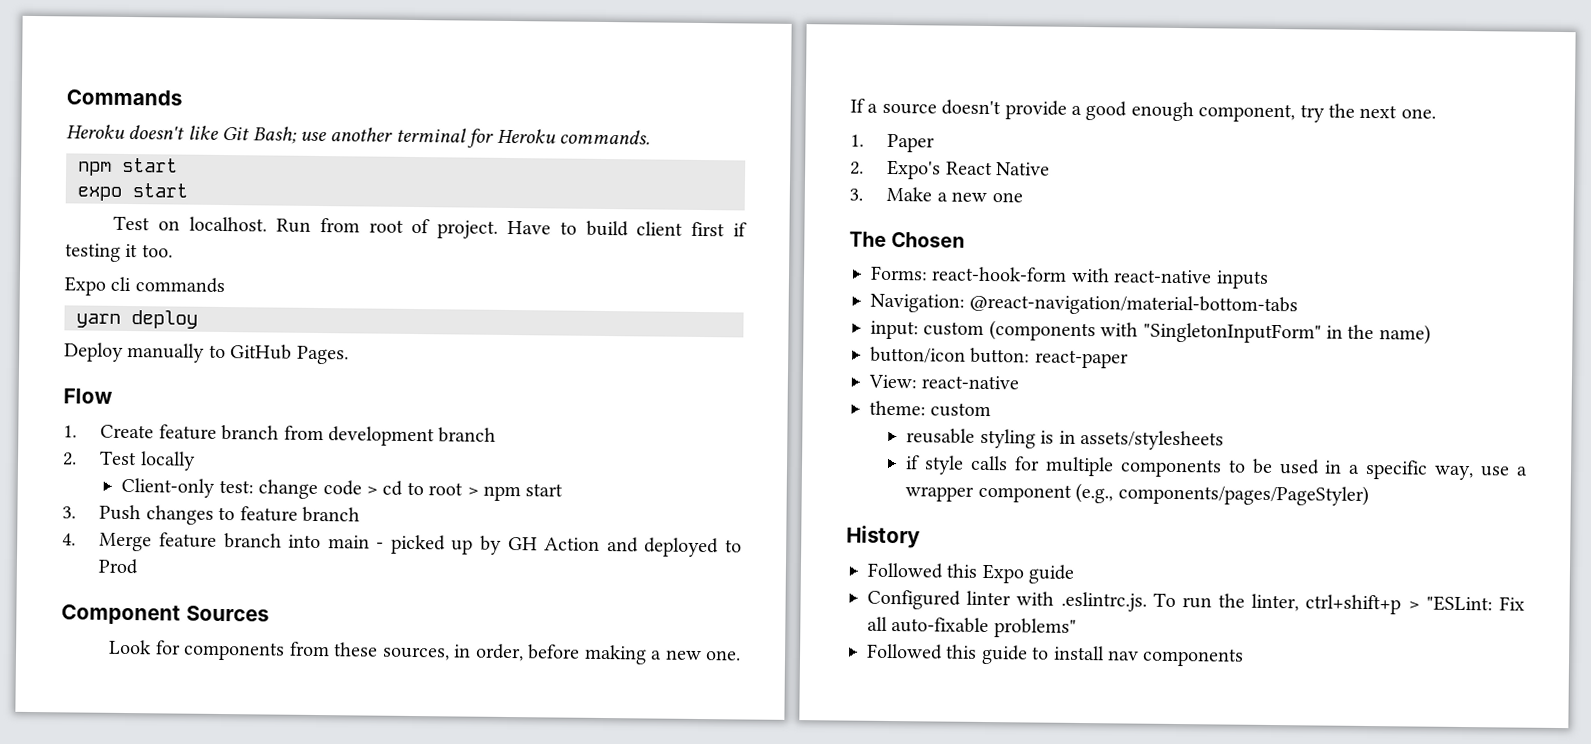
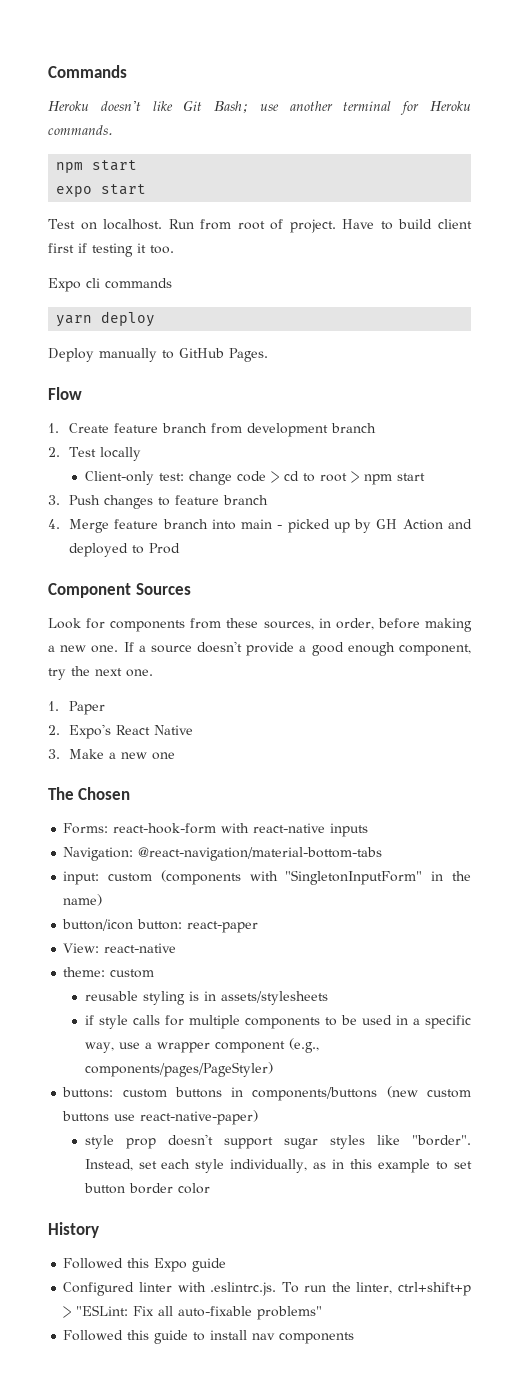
+ buttons: custom buttons in components/buttons (new custom buttons use react-native-paper)
+ style prop doesn't support sugar styles like "border". Instead, set each style individually, as in this example to set button border color

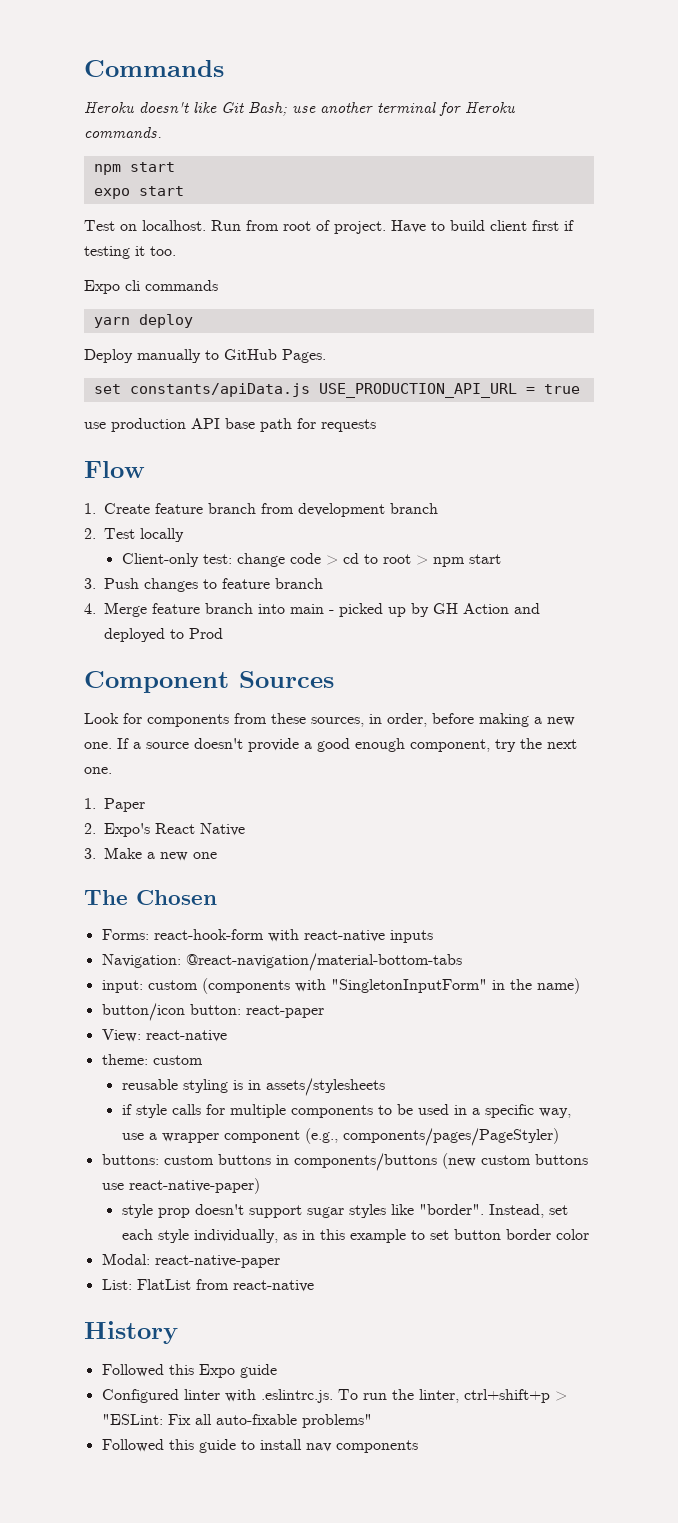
+ set constants/apiData.js USE_PRODUCTION_API_URL = true
+ use production API base path for requests
+ Modal: react-native-paper
+ List: FlatList from react-native

